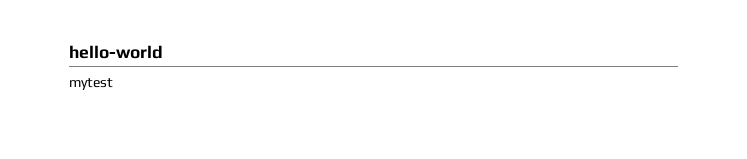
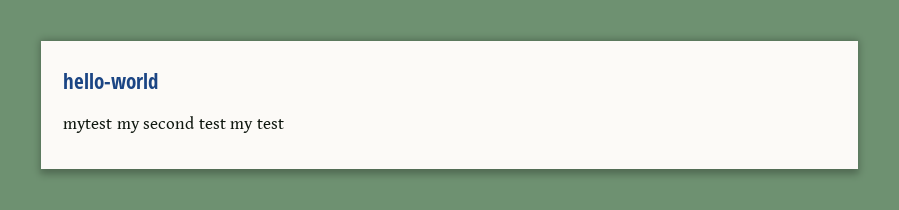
- mytest
+ mytest my second test my test

